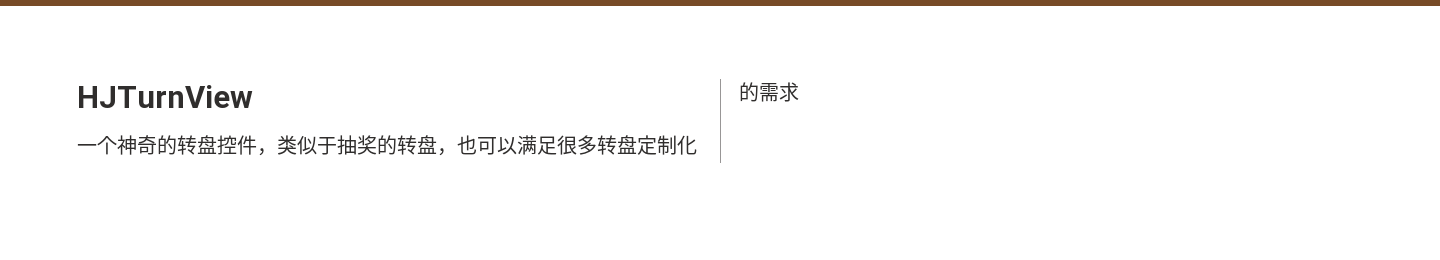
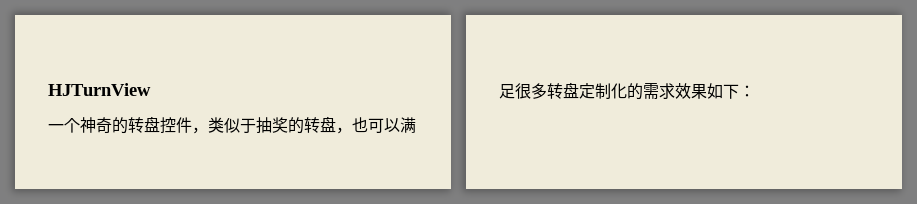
- 一个神奇的转盘控件，类似于抽奖的转盘，也可以满足很多转盘定制化的需求
+ 一个神奇的转盘控件，类似于抽奖的转盘，也可以满足很多转盘定制化的需求效果如下：

